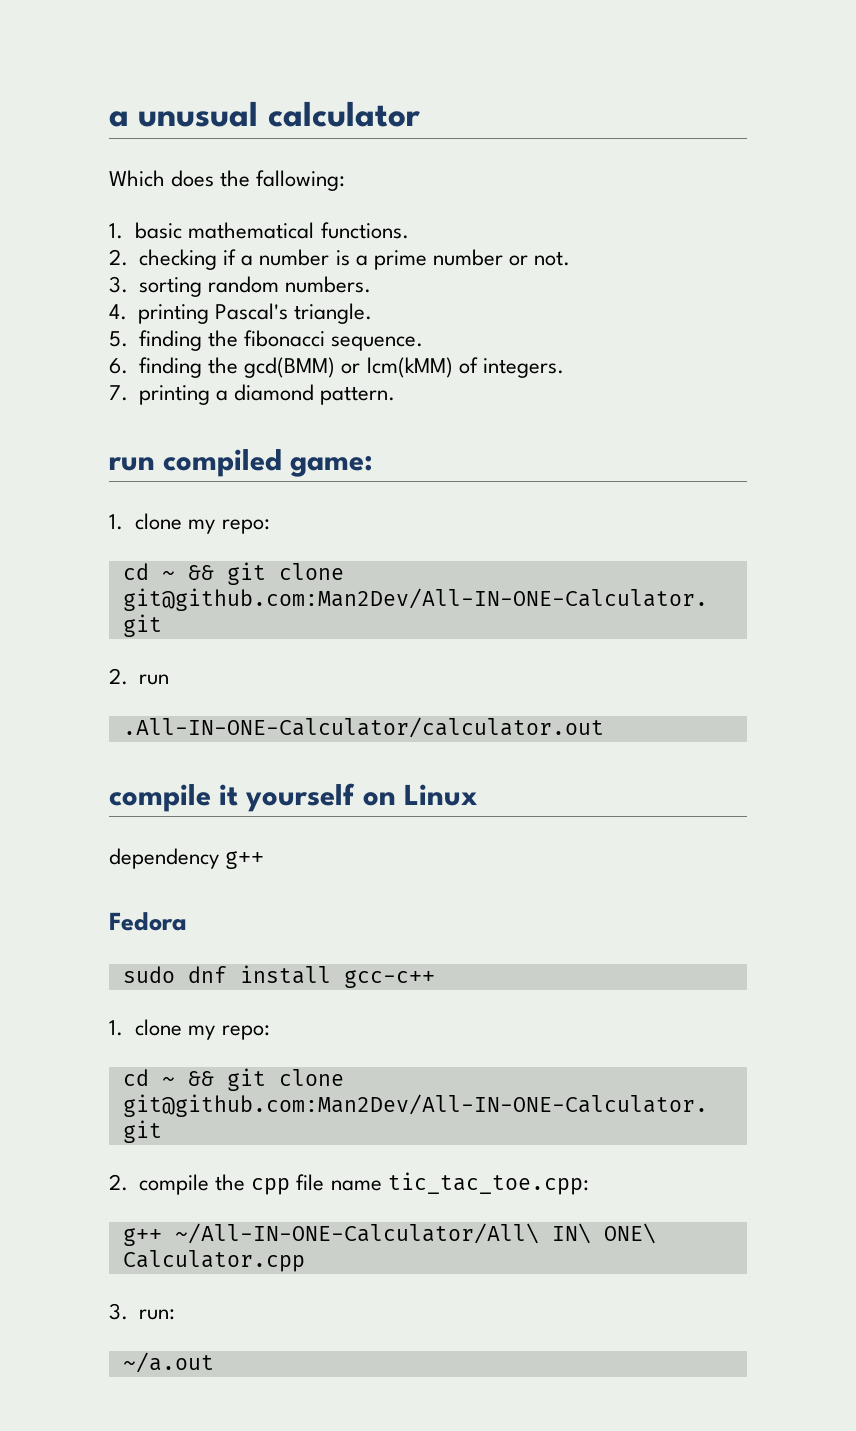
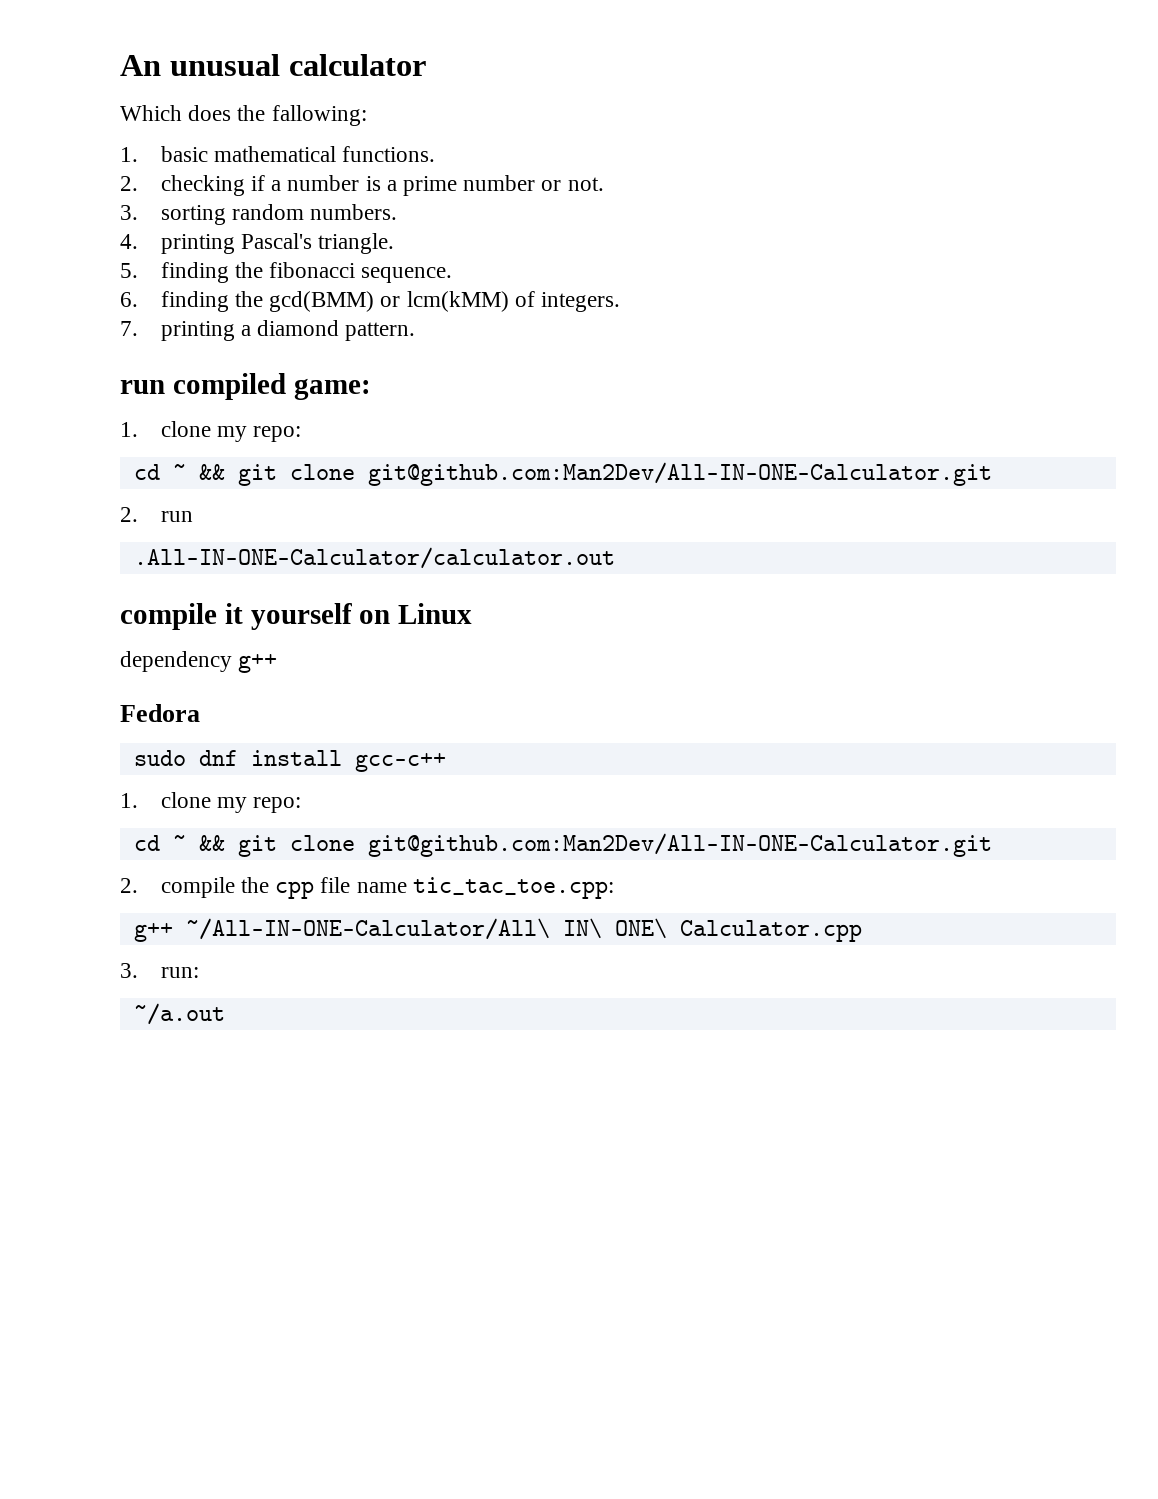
- a unusual calculator
+ An unusual calculator

